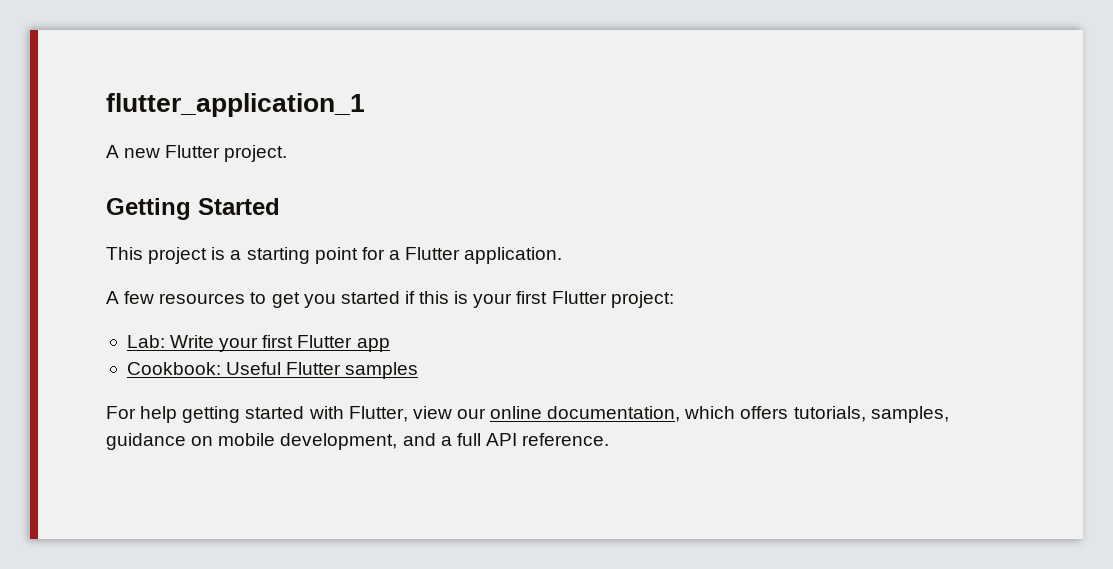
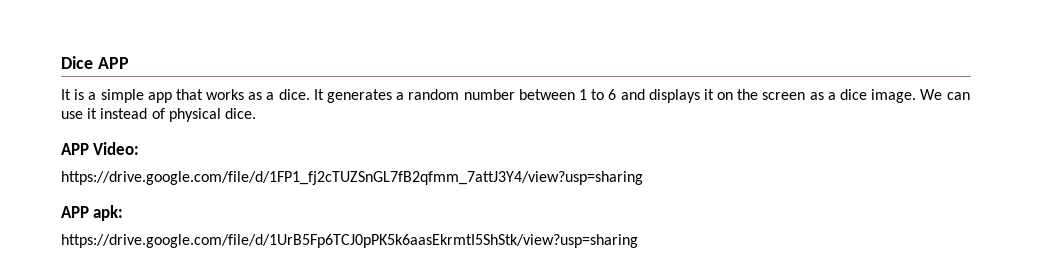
- flutter_application_1
- A new Flutter project.
- Getting Started
- This project is a starting point for a Flutter application.
- A few resources to get you started if this is your first Flutter project:
- Lab: Write your first Flutter app
- Cookbook: Useful Flutter samples
- For help getting started with Flutter, view our online documentation, which offers tutorials, samples, guidance on mobile development, and a full API reference.
+ Dice APP
+ It is a simple app that works as a dice. It generates a random number between 1 to 6 and displays it on the screen as a dice image. We can use it instead of physical dice.
+ APP Video:
+ https://drive.google.com/file/d/1FP1_fj2cTUZSnGL7fB2qfmm_7attJ3Y4/view?usp=sharing
+ APP apk:
+ https://drive.google.com/file/d/1UrB5Fp6TCJ0pPK5k6aasEkrmtI5ShStk/view?usp=sharing

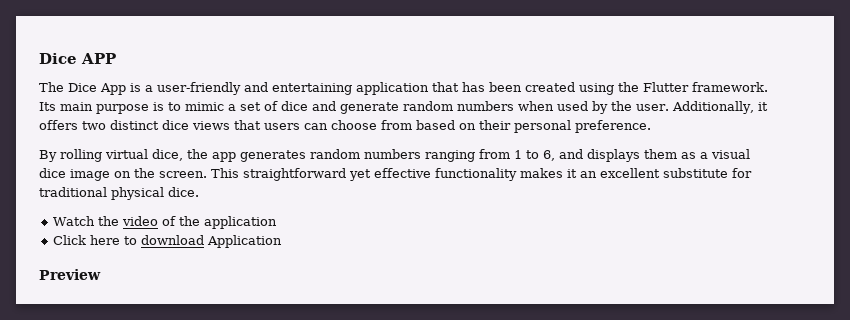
- It is a simple app that works as a dice. It generates a random number between 1 to 6 and displays it on the screen as a dice image. We can use it instead of physical dice.
- APP Video:
- https://drive.google.com/file/d/1FP1_fj2cTUZSnGL7fB2qfmm_7attJ3Y4/view?usp=sharing
- APP apk:
- https://drive.google.com/file/d/1UrB5Fp6TCJ0pPK5k6aasEkrmtI5ShStk/view?usp=sharing
+ The Dice App is a user-friendly and entertaining application that has been created using the Flutter framework. Its main purpose is to mimic a set of dice and generate random numbers when used by the user. Additionally, it offers two distinct dice views that users can choose from based on their personal preference.
+ By rolling virtual dice, the app generates random numbers ranging from 1 to 6, and displays them as a visual dice image on the screen. This straightforward yet effective functionality makes it an excellent substitute for traditional physical dice.
+ Watch the video of the application
+ Click here to download Application
+ Preview

